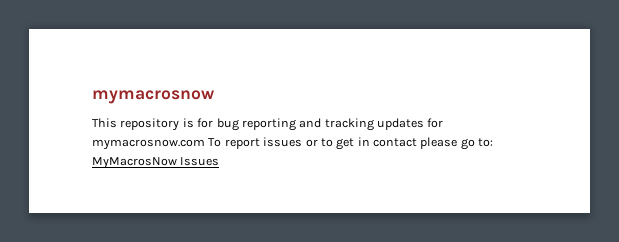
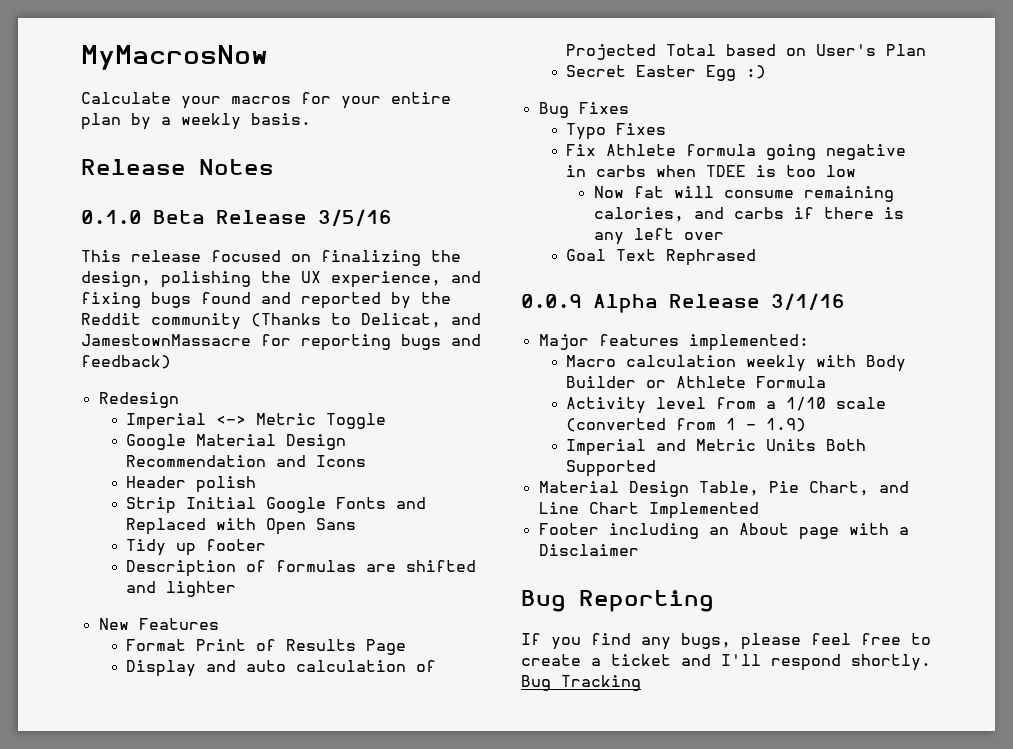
- mymacrosnow
- This repository is for bug reporting and tracking updates for mymacrosnow.com To report issues or to get in contact please go to: MyMacrosNow Issues
+ MyMacrosNow
+ Calculate your macros for your entire plan by a weekly basis.
+ Release Notes
+ 0.1.0 Beta Release 3/5/16
+ This release focused on finalizing the design, polishing the UX experience, and fixing bugs found and reported by the Reddit community (Thanks to Delicat, and JamestownMassacre for reporting bugs and feedback)
+ Redesign
+ Imperial <-> Metric Toggle
+ Google Material Design Recommendation and Icons
+ Header polish
+ Strip Initial Google Fonts and Replaced with Open Sans
+ Tidy up footer
+ Description of formulas are shifted and lighter
+ New Features
+ Format Print of Results Page
+ Display and auto calculation of Projected Total based on User's Plan
+ Secret Easter Egg :)
+ Bug Fixes
+ Typo Fixes
+ Fix Athlete formula going negative in carbs when TDEE is too low
+ Now fat will consume remaining calories, and carbs if there is any left over
+ Goal Text Rephrased
+ 0.0.9 Alpha Release 3/1/16
+ Major features implemented:
+ Macro calculation weekly with Body Builder or Athlete Formula
+ Activity level from a 1/10 scale (converted from 1 - 1.9)
+ Imperial and Metric Units Both Supported
+ Material Design Table, Pie Chart, and Line Chart Implemented
+ Footer including an About page with a Disclaimer
+ Bug Reporting
+ If you find any bugs, please feel free to create a ticket and I'll respond shortly. Bug Tracking

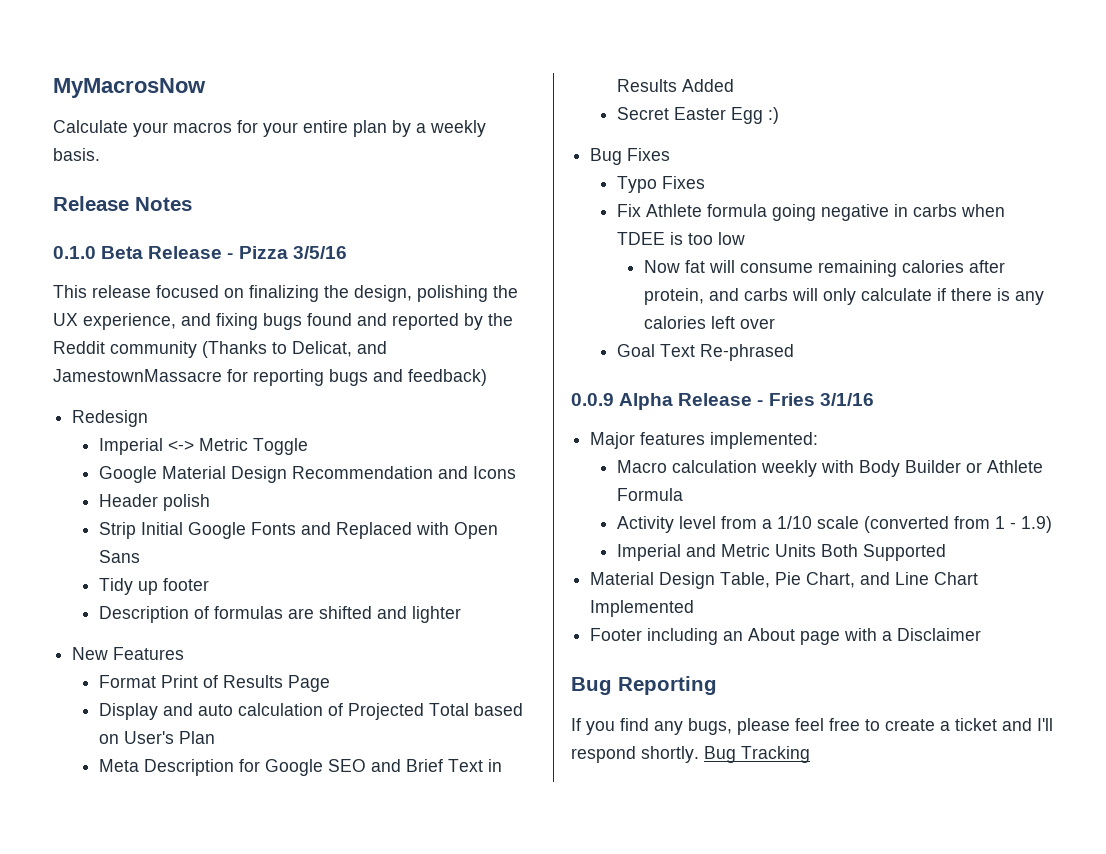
- 0.1.0 Beta Release 3/5/16
+ 0.1.0 Beta Release - Pizza 3/5/16
+ Meta Description for Google SEO and Brief Text in Results Added
- Now fat will consume remaining calories, and carbs if there is any left over
+ Now fat will consume remaining calories after protein, and carbs will only calculate if there is any calories left over
- Goal Text Rephrased
+ Goal Text Re-phrased
- 0.0.9 Alpha Release 3/1/16
+ 0.0.9 Alpha Release - Fries 3/1/16

